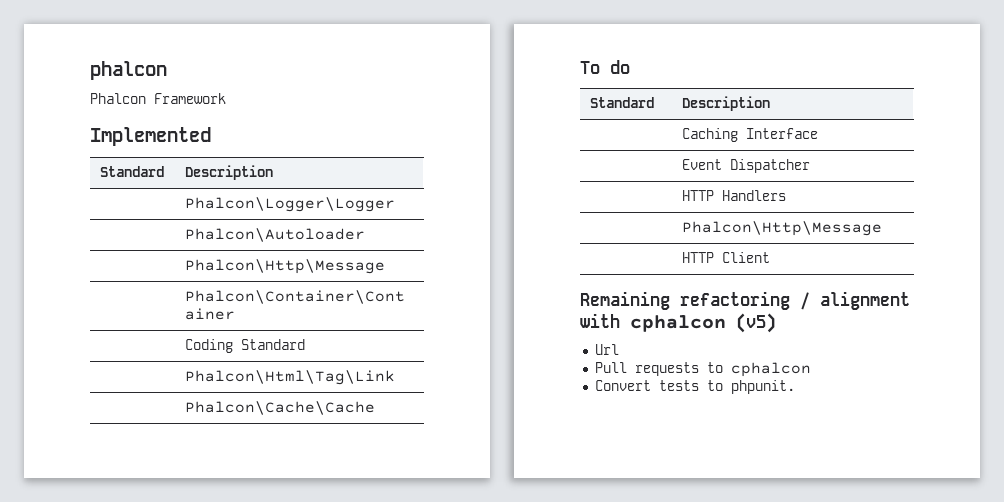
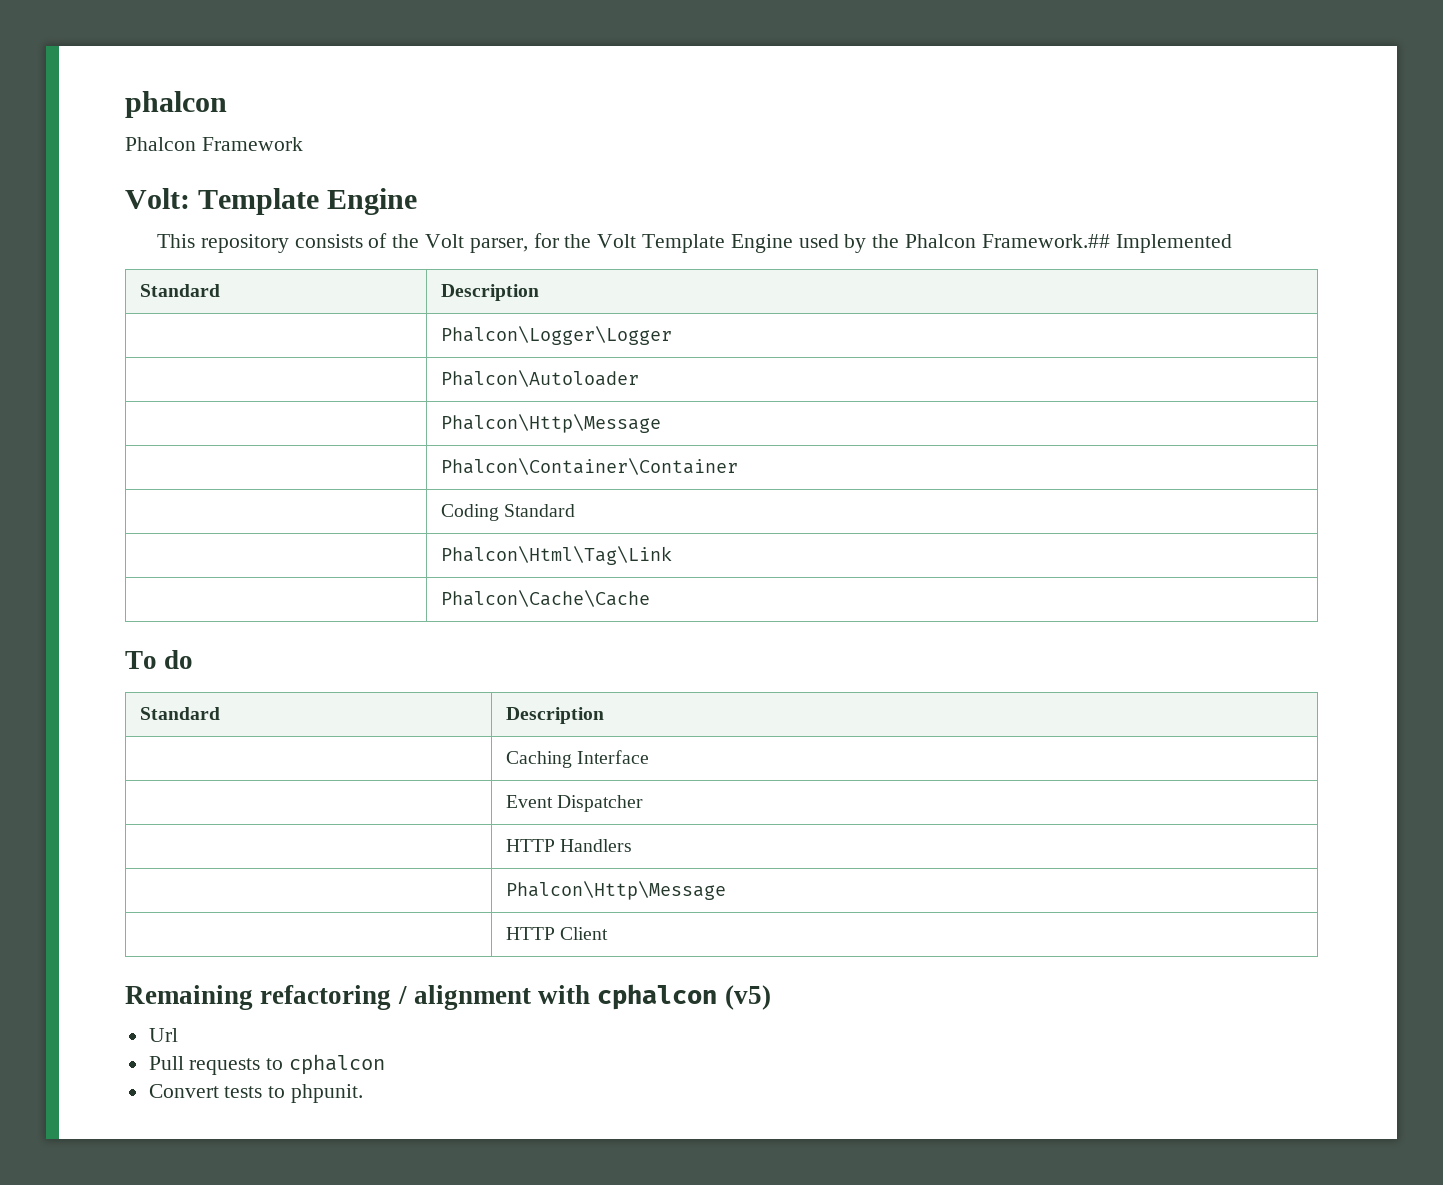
- Implemented
+ Volt: Template Engine
+ This repository consists of the Volt parser, for the Volt Template Engine used by the Phalcon Framework.## Implemented

